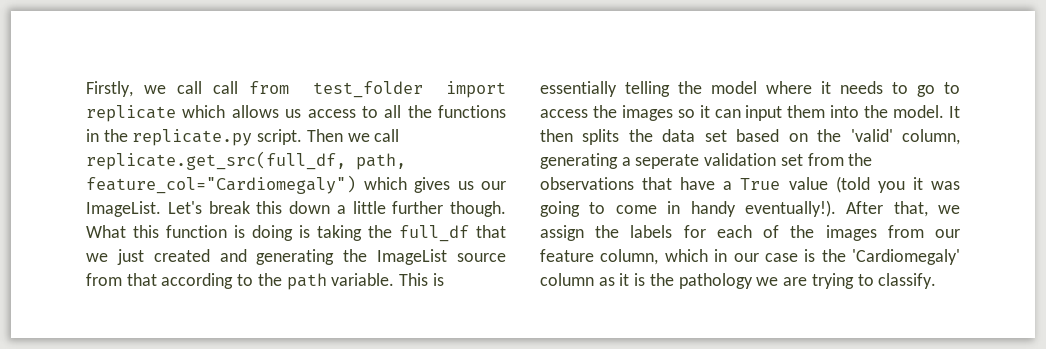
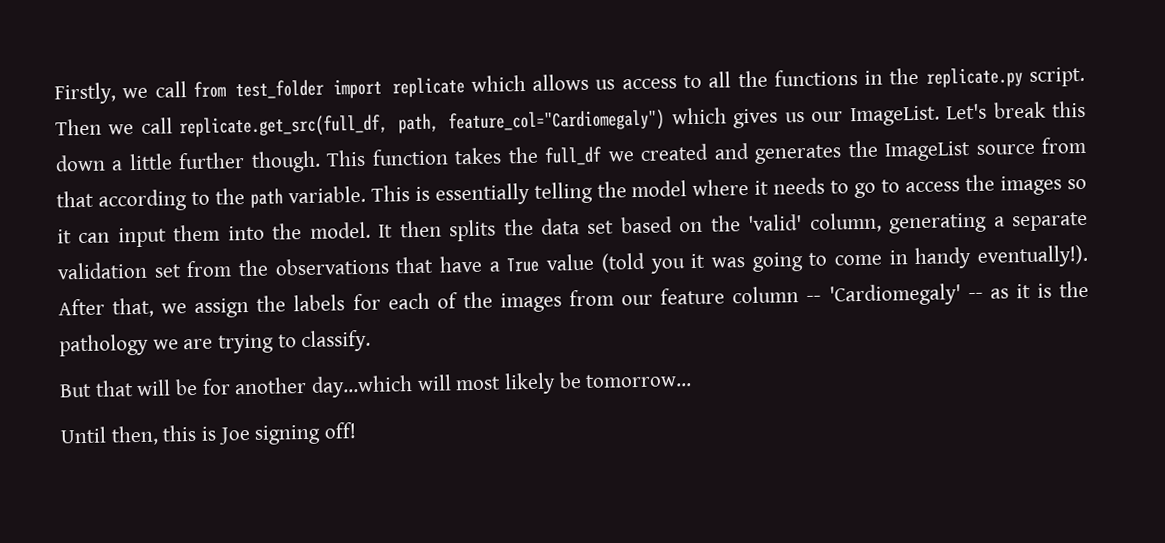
- Firstly, we call call from test_folder import replicate which allows us access to all the functions in the replicate.py script.
+ Firstly, we call from test_folder import replicate which allows us access to all the functions in the replicate.py script.
- What this function is doing is taking the full_df that we just created and generating the ImageList source from that according to the path variable.
+ This function takes the full_df we created and generates the ImageList source from that according to the path variable.
- It then splits the data set based on the 'valid' column, generating a seperate validation set from the observations that have a True value (told you it was going to come in handy eventually!).
+ It then splits the data set based on the 'valid' column, generating a separate validation set from the observations that have a True value (told you it was going to come in handy eventually!).
- After that, we assign the labels for each of the images from our feature column, which in our case is the 'Cardiomegaly' column as it is the pathology we are trying to classify.
+ After that, we assign the labels for each of the images from our feature column -- 'Cardiomegaly' -- as it is the pathology we are trying to classify.
+ But that will be for another day...which will most likely be tomorrow...
+ Until then, this is Joe signing off!

